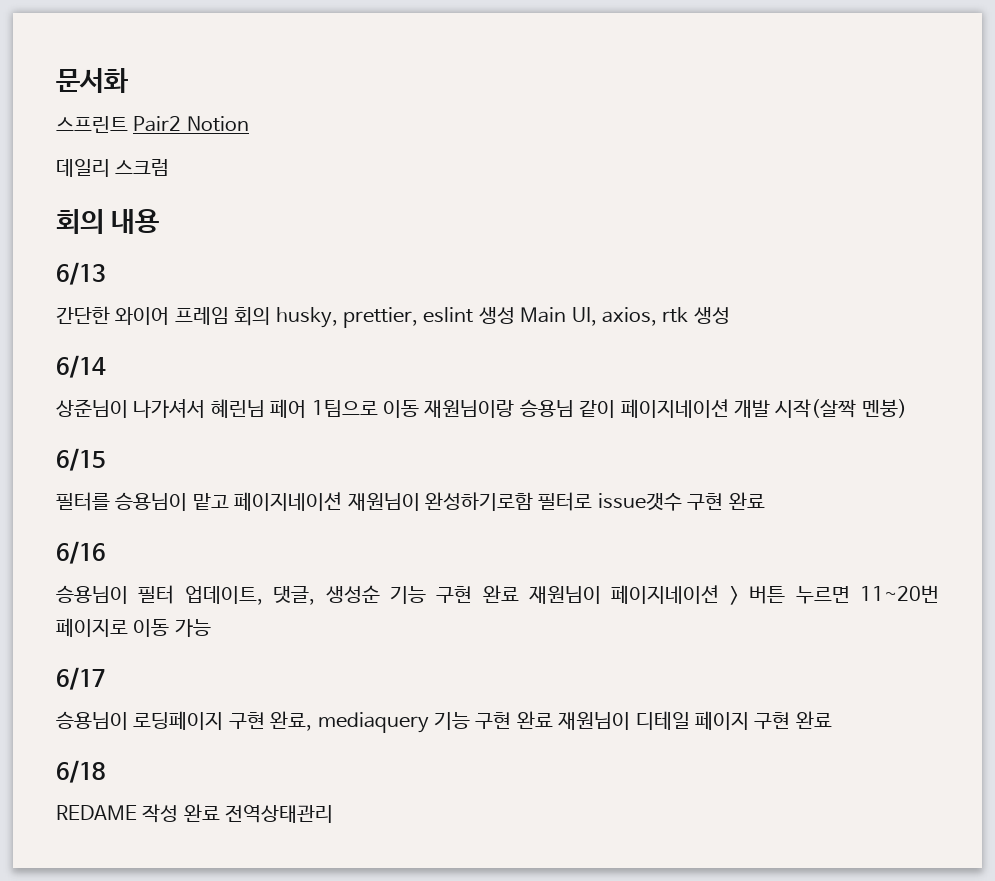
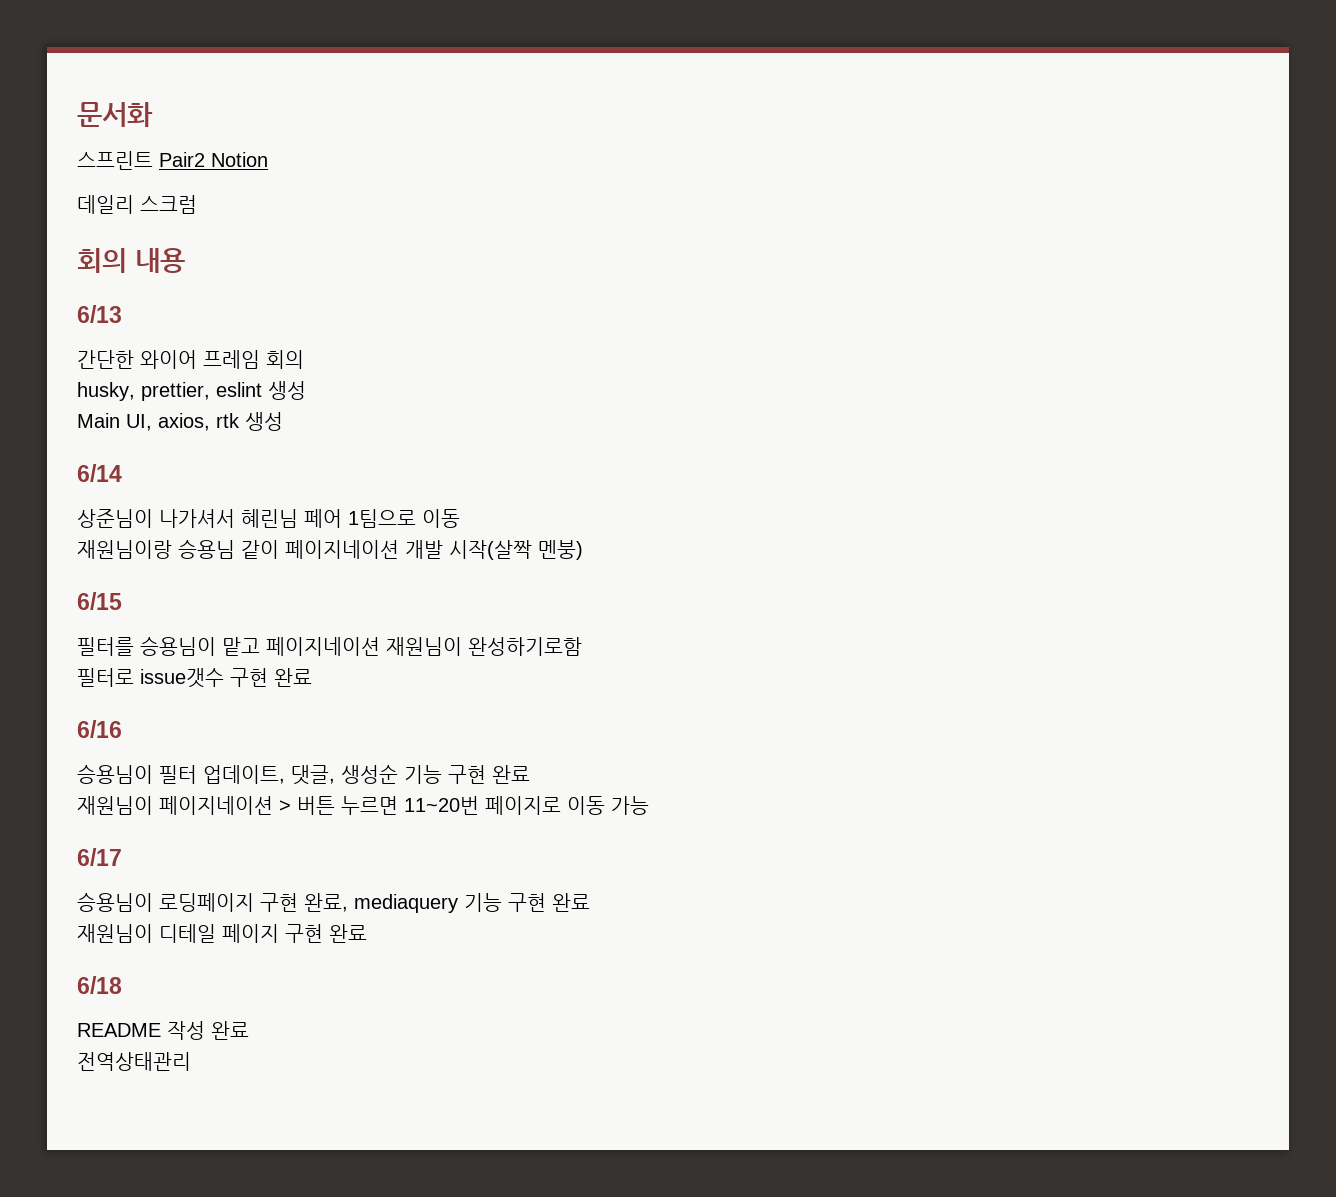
- 간단한 와이어 프레임 회의 husky, prettier, eslint 생성 Main UI, axios, rtk 생성
+ 간단한 와이어 프레임 회의
+ husky, prettier, eslint 생성
+ Main UI, axios, rtk 생성
- 상준님이 나가셔서 혜린님 페어 1팀으로 이동 재원님이랑 승용님 같이 페이지네이션 개발 시작(살짝 멘붕)
+ 상준님이 나가셔서 혜린님 페어 1팀으로 이동
+ 재원님이랑 승용님 같이 페이지네이션 개발 시작(살짝 멘붕)
- 필터를 승용님이 맡고 페이지네이션 재원님이 완성하기로함 필터로 issue갯수 구현 완료
+ 필터를 승용님이 맡고 페이지네이션 재원님이 완성하기로함
+ 필터로 issue갯수 구현 완료
- 승용님이 필터 업데이트, 댓글, 생성순 기능 구현 완료 재원님이 페이지네이션 > 버튼 누르면 11~20번 페이지로 이동 가능
+ 승용님이 필터 업데이트, 댓글, 생성순 기능 구현 완료
+ 재원님이 페이지네이션 > 버튼 누르면 11~20번 페이지로 이동 가능
- 승용님이 로딩페이지 구현 완료, mediaquery 기능 구현 완료 재원님이 디테일 페이지 구현 완료
+ 승용님이 로딩페이지 구현 완료, mediaquery 기능 구현 완료
+ 재원님이 디테일 페이지 구현 완료
- REDAME 작성 완료 전역상태관리
+ README 작성 완료
+ 전역상태관리

